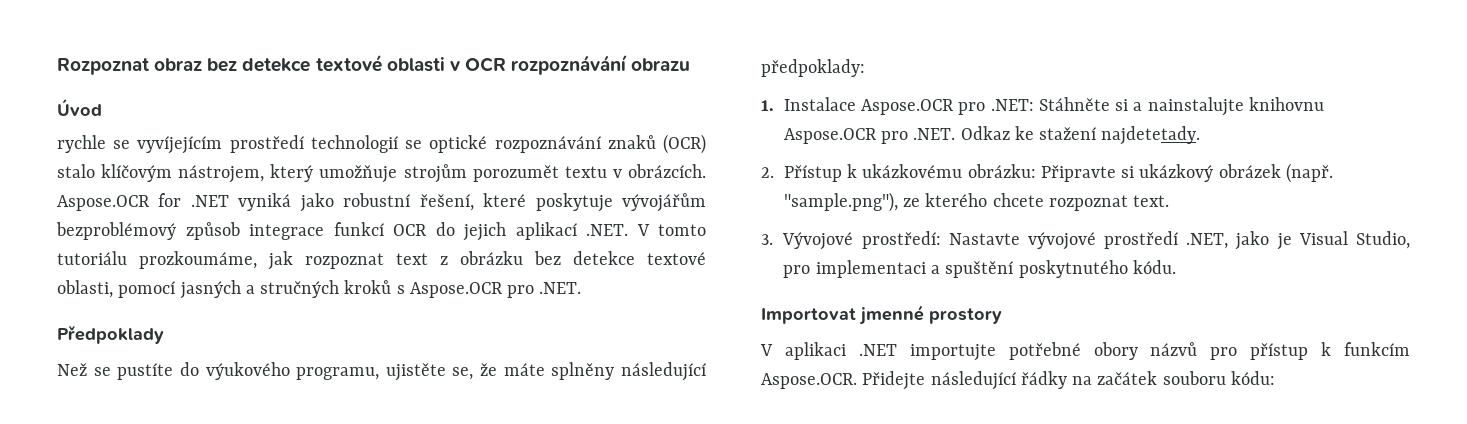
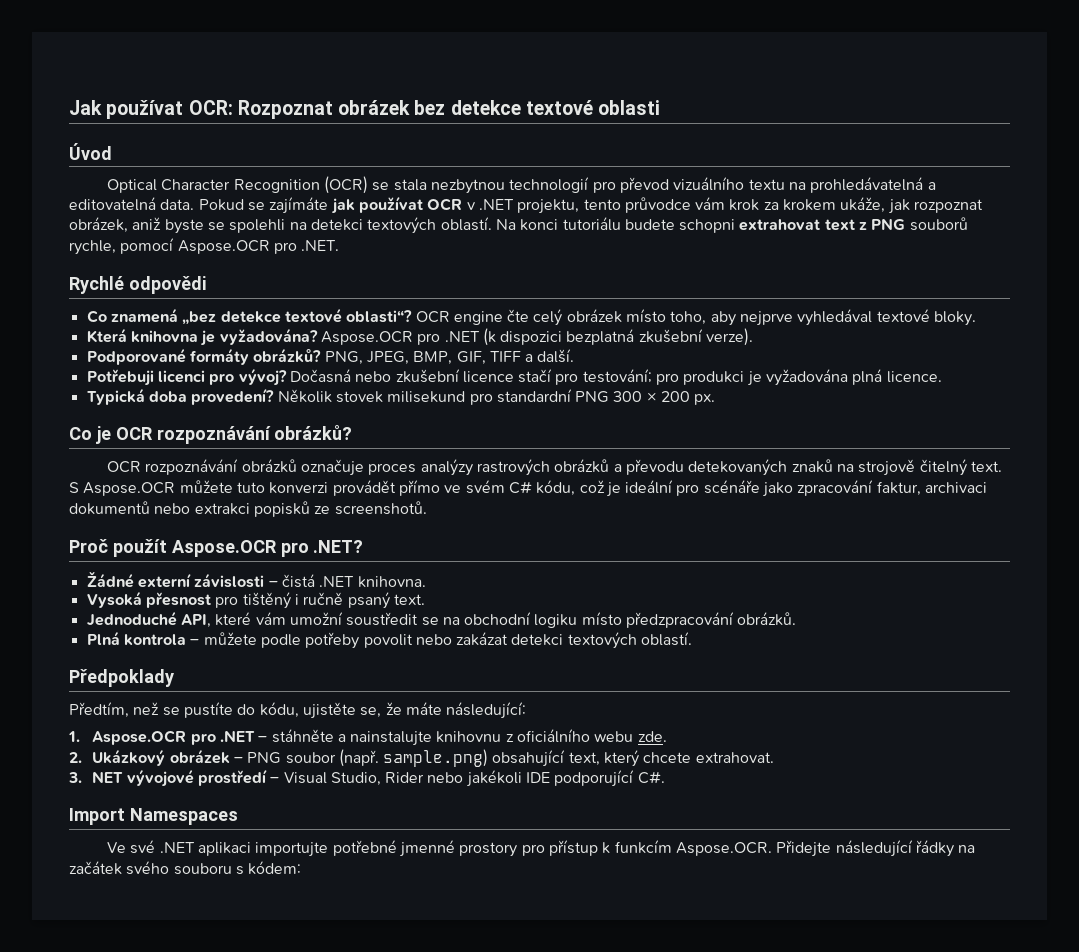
- Rozpoznat obraz bez detekce textové oblasti v OCR rozpoznávání obrazu
+ Jak používat OCR: Rozpoznat obrázek bez detekce textové oblasti
  Úvod
- rychle se vyvíjejícím prostředí technologií se optické rozpoznávání znaků (OCR) stalo klíčovým nástrojem, který umožňuje strojům porozumět textu v obrázcích. Aspose.OCR for .NET vyniká jako robustní řešení, které poskytuje vývojářům bezproblémový způsob integrace funkcí OCR do jejich aplikací .NET. V tomto tutoriálu prozkoumáme, jak rozpoznat text z obrázku bez detekce textové oblasti, pomocí jasných a stručných kroků s Aspose.OCR pro .NET.
+ Optical Character Recognition (OCR) se stala nezbytnou technologií pro převod vizuálního textu na prohledávatelná a editovatelná data. Pokud se zajímáte jak používat OCR v .NET projektu, tento průvodce vám krok za krokem ukáže, jak rozpoznat obrázek, aniž byste se spolehli na detekci textových oblastí. Na konci tutoriálu budete schopni extrahovat text z PNG souborů rychle, pomocí Aspose.OCR pro .NET.
+ Rychlé odpovědi
+ Co znamená „bez detekce textové oblasti“? OCR engine čte celý obrázek místo toho, aby nejprve vyhledával textové bloky.
+ Která knihovna je vyžadována? Aspose.OCR pro .NET (k dispozici bezplatná zkušební verze).
+ Podporované formáty obrázků? PNG, JPEG, BMP, GIF, TIFF a další.
+ Potřebuji licenci pro vývoj? Dočasná nebo zkušební licence stačí pro testování; pro produkci je vyžadována plná licence.
+ Typická doba provedení? Několik stovek milisekund pro standardní PNG 300 × 200 px.
+ Co je OCR rozpoznávání obrázků?
+ OCR rozpoznávání obrázků označuje proces analýzy rastrových obrázků a převodu detekovaných znaků na strojově čitelný text. S Aspose.OCR můžete tuto konverzi provádět přímo ve svém C# kódu, což je ideální pro scénáře jako zpracování faktur, archivaci dokumentů nebo extrakci popisků ze screenshotů.
+ Proč použít Aspose.OCR pro .NET?
+ Žádné externí závislosti – čistá .NET knihovna.
+ Vysoká přesnost pro tištěný i ručně psaný text.
+ Jednoduché API, které vám umožní soustředit se na obchodní logiku místo předzpracování obrázků.
+ Plná kontrola – můžete podle potřeby povolit nebo zakázat detekci textových oblastí.
- Než se pustíte do výukového programu, ujistěte se, že máte splněny následující předpoklady:
+ Předtím, než se pustíte do kódu, ujistěte se, že máte následující:
- 1. Instalace Aspose.OCR pro .NET: Stáhněte si a nainstalujte knihovnu Aspose.OCR pro .NET. Odkaz ke stažení najdetetady.
- 2. Přístup k ukázkovému obrázku: Připravte si ukázkový obrázek (např. "sample.png"), ze kterého chcete rozpoznat text.
- 3. Vývojové prostředí: Nastavte vývojové prostředí .NET, jako je Visual Studio, pro implementaci a spuštění poskytnutého kódu.
- Importovat jmenné prostory
- V aplikaci .NET importujte potřebné obory názvů pro přístup k funkcím Aspose.OCR. Přidejte následující řádky na začátek souboru kódu:
+ 1. Aspose.OCR pro .NET – stáhněte a nainstalujte knihovnu z oficiálního webu zde.
+ 2. Ukázkový obrázek – PNG soubor (např. sample.png) obsahující text, který chcete extrahovat.
+ 3. NET vývojové prostředí – Visual Studio, Rider nebo jakékoli IDE podporující C#.
+ Import Namespaces
+ Ve své .NET aplikaci importujte potřebné jmenné prostory pro přístup k funkcím Aspose.OCR. Přidejte následující řádky na začátek svého souboru s kódem:

